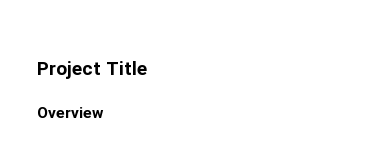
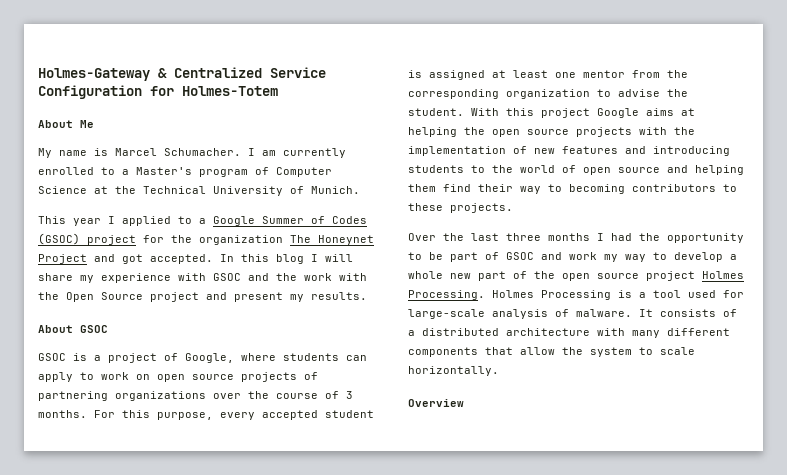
- Project Title
+ Holmes-Gateway & Centralized Service Configuration for Holmes-Totem
+ About Me
+ My name is Marcel Schumacher. I am currently enrolled to a Master's program of Computer Science at the Technical University of Munich.
+ This year I applied to a Google Summer of Codes (GSOC) project for the organization The Honeynet Project and got accepted. In this blog I will share my experience with GSOC and the work with the Open Source project and present my results.
+ About GSOC
+ GSOC is a project of Google, where students can apply to work on open source projects of partnering organizations over the course of 3 months. For this purpose, every accepted student is assigned at least one mentor from the corresponding organization to advise the student. With this project Google aims at helping the open source projects with the implementation of new features and introducing students to the world of open source and helping them find their way to becoming contributors to these projects.
+ Over the last three months I had the opportunity to be part of GSOC and work my way to develop a whole new part of the open source project Holmes Processing. Holmes Processing is a tool used for large-scale analysis of malware. It consists of a distributed architecture with many different components that allow the system to scale horizontally.

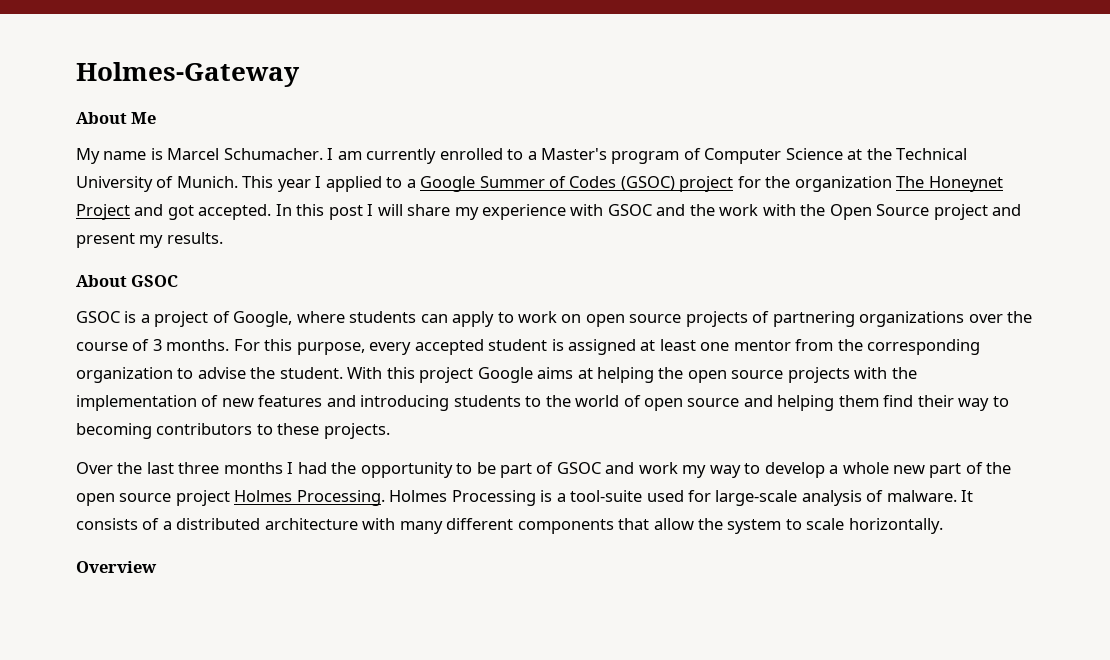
- Holmes-Gateway & Centralized Service Configuration for Holmes-Totem
+ Holmes-Gateway
- I am currently enrolled to a Master's program of Computer Science at the Technical University of Munich.
- This year I applied to a Google Summer of Codes (GSOC) project for the organization The Honeynet Project and got accepted.
+ I am currently enrolled to a Master's program of Computer Science at the Technical University of Munich. This year I applied to a Google Summer of Codes (GSOC) project for the organization The Honeynet Project and got accepted.
- In this blog I will share my experience with GSOC and the work with the Open Source project and present my results.
+ In this post I will share my experience with GSOC and the work with the Open Source project and present my results.
- Holmes Processing is a tool used for large-scale analysis of malware.
+ Holmes Processing is a tool-suite used for large-scale analysis of malware.

